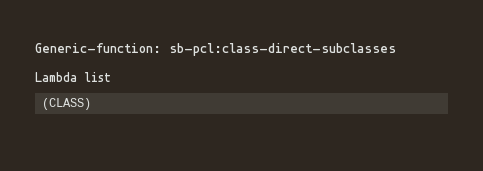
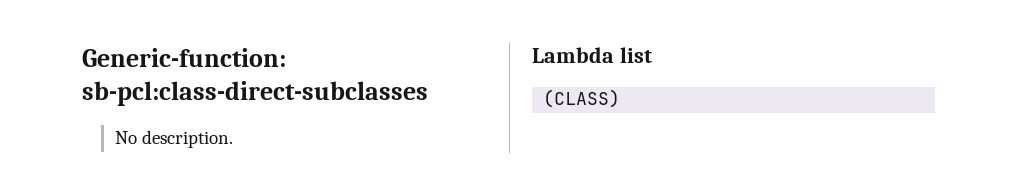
+ No description.

